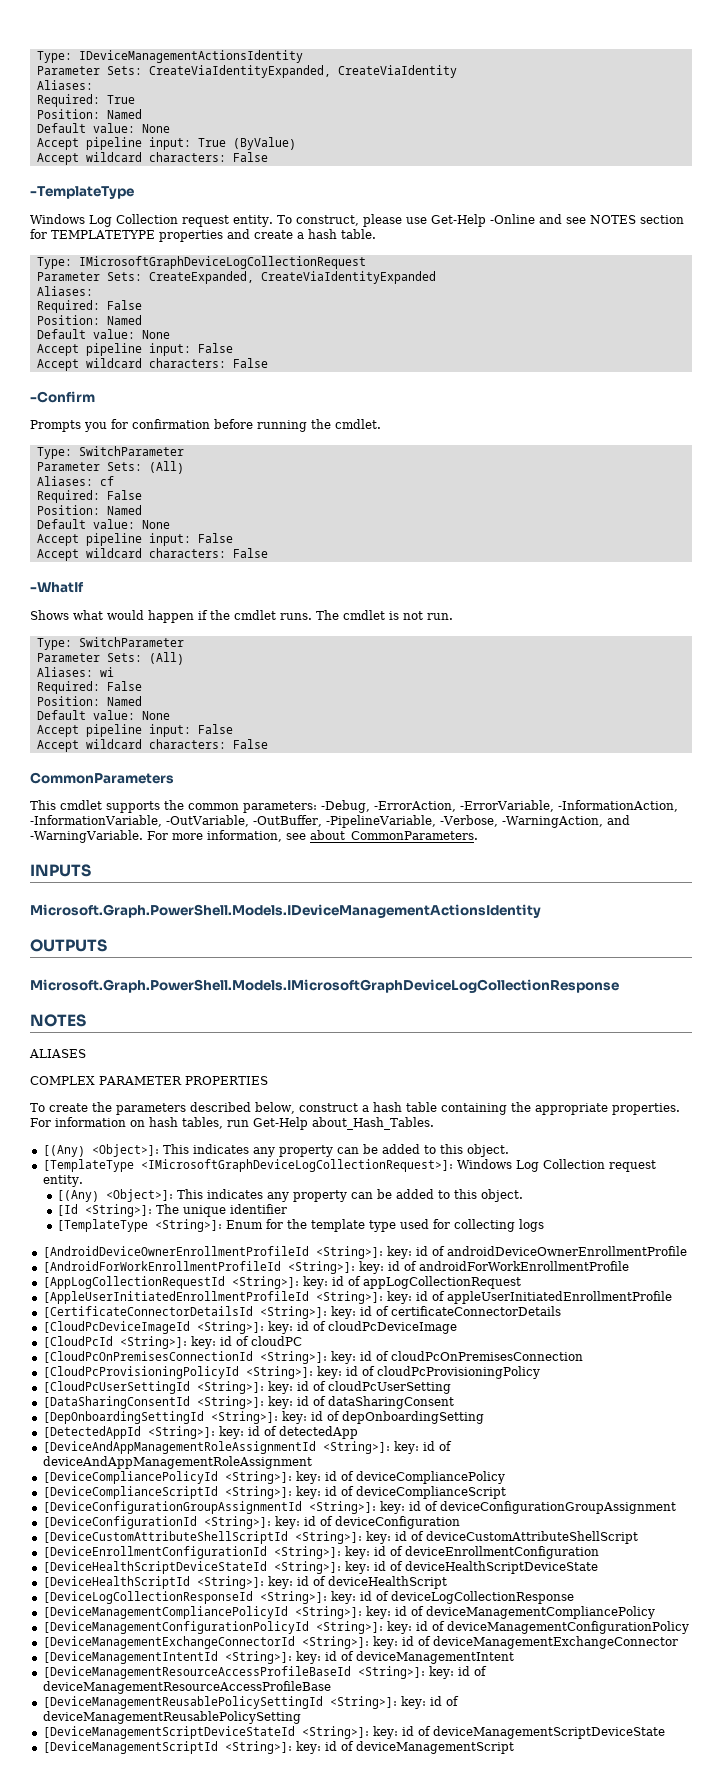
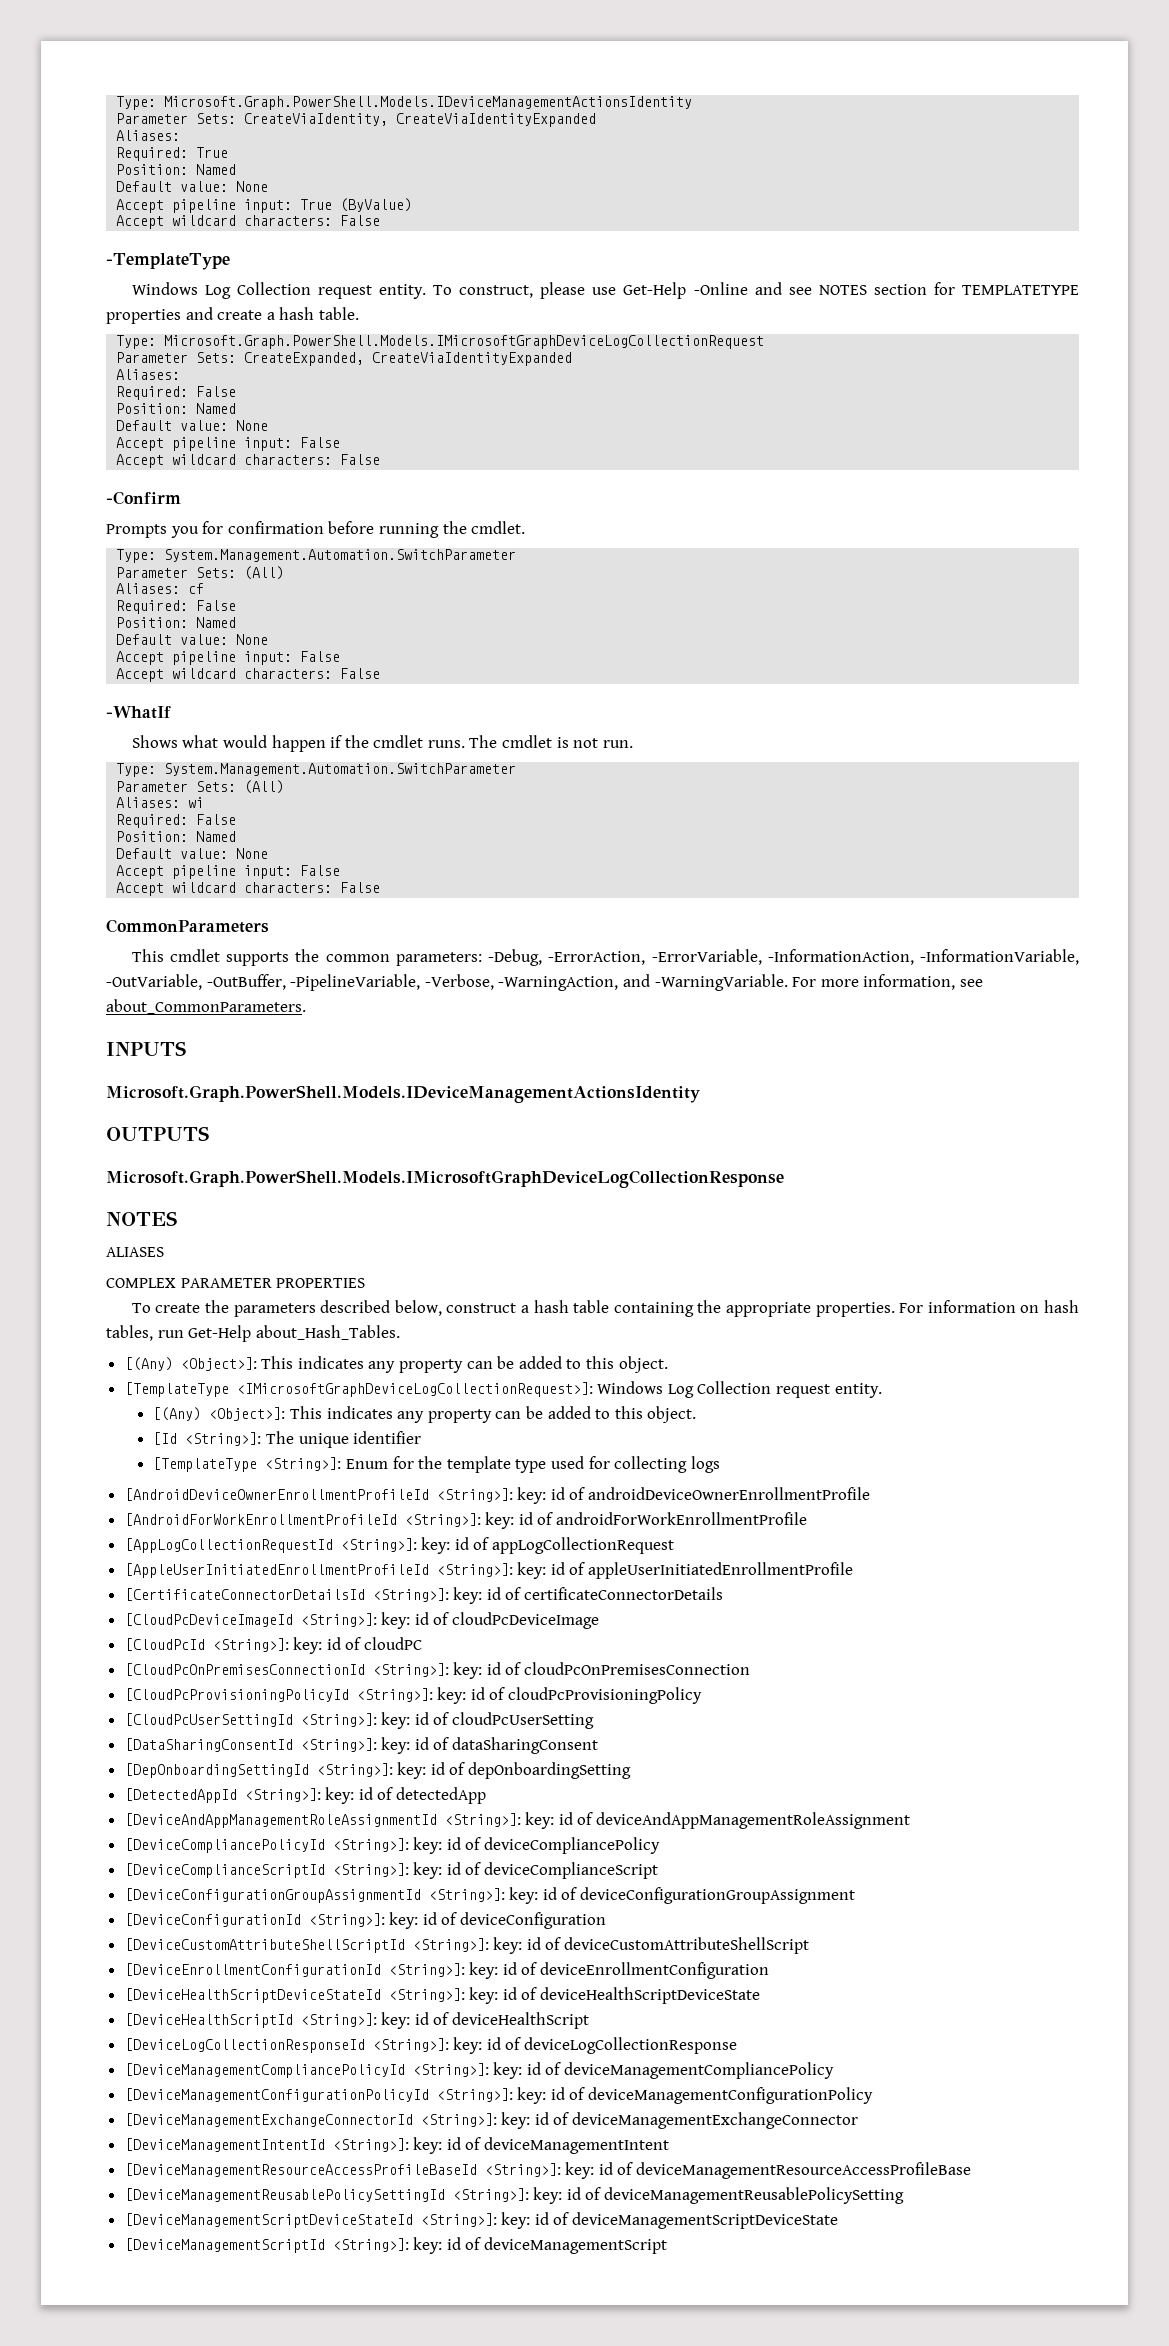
- Type: IDeviceManagementActionsIdentity
- Parameter Sets: CreateViaIdentityExpanded, CreateViaIdentity
+ Type: Microsoft.Graph.PowerShell.Models.IDeviceManagementActionsIdentity
+ Parameter Sets: CreateViaIdentity, CreateViaIdentityExpanded
- Type: IMicrosoftGraphDeviceLogCollectionRequest
+ Type: Microsoft.Graph.PowerShell.Models.IMicrosoftGraphDeviceLogCollectionRequest
  Prompts you for confirmation before running the cmdlet.
- Type: SwitchParameter
+ Type: System.Management.Automation.SwitchParameter
  The cmdlet is not run.
- Type: SwitchParameter
+ Type: System.Management.Automation.SwitchParameter

